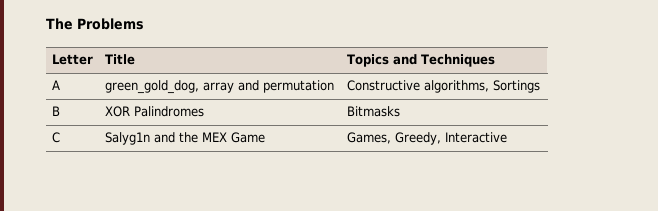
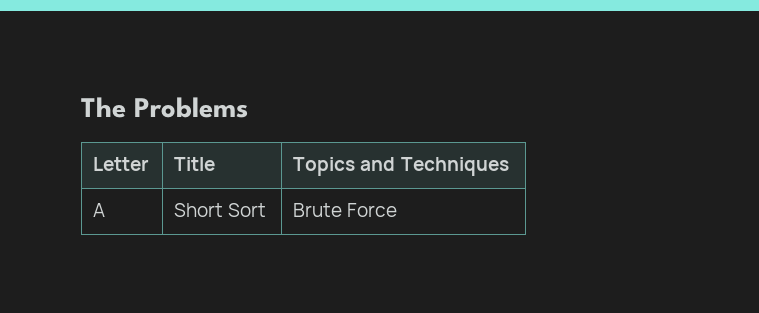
- A | green_gold_dog, array and permutation | Constructive algorithms, Sortings
- B | XOR Palindromes | Bitmasks
- C | Salyg1n and the MEX Game | Games, Greedy, Interactive
+ A | Short Sort | Brute Force

